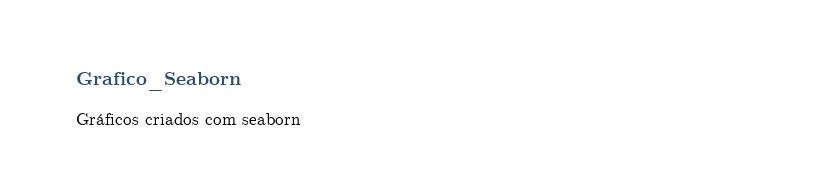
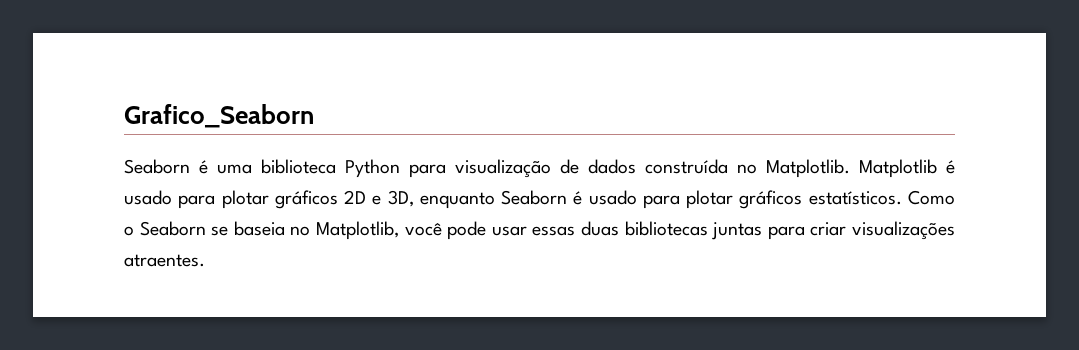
- Gráficos criados com seaborn
+ Seaborn é uma biblioteca Python para visualização de dados construída no Matplotlib. Matplotlib é usado para plotar gráficos 2D e 3D, enquanto Seaborn é usado para plotar gráficos estatísticos. Como o Seaborn se baseia no Matplotlib, você pode usar essas duas bibliotecas juntas para criar visualizações atraentes.

